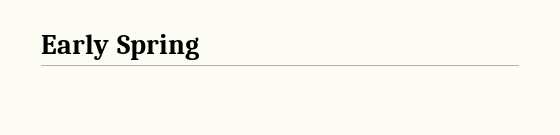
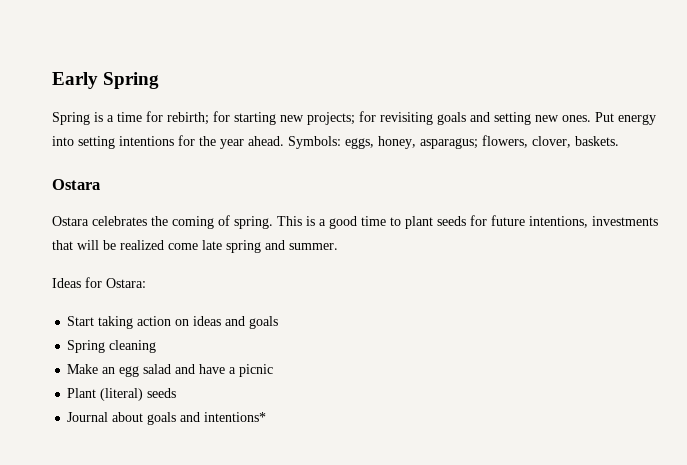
+ Spring is a time for rebirth; for starting new projects; for revisiting goals and setting new ones. Put energy into setting intentions for the year ahead. Symbols: eggs, honey, asparagus; flowers, clover, baskets.
+ Ostara
+ Ostara celebrates the coming of spring. This is a good time to plant seeds for future intentions, investments that will be realized come late spring and summer.
+ Ideas for Ostara:
+ Start taking action on ideas and goals
+ Spring cleaning
+ Make an egg salad and have a picnic
+ Plant (literal) seeds
+ Journal about goals and intentions*

